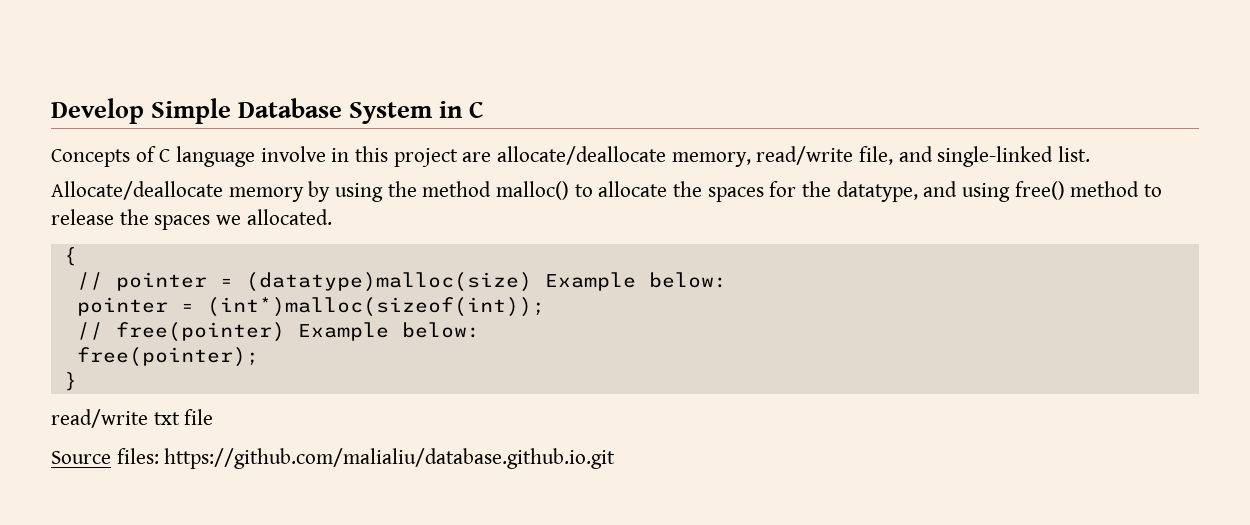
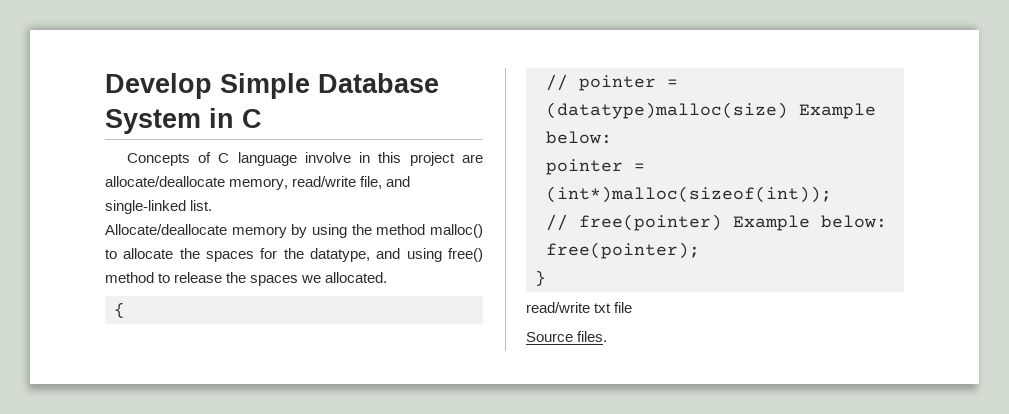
- Source files: https://github.com/malialiu/database.github.io.git
+ Source files.

